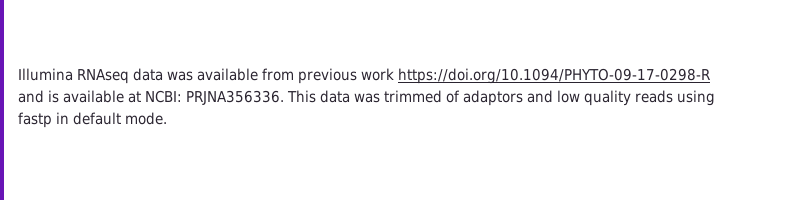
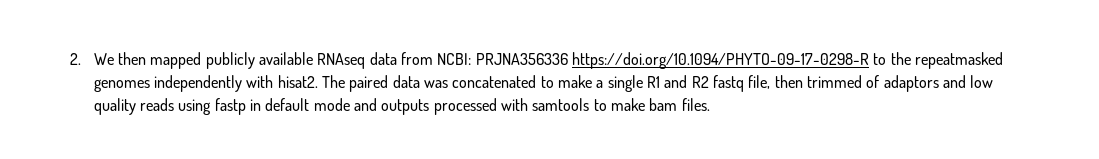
- Illumina RNAseq data was available from previous work https://doi.org/10.1094/PHYTO-09-17-0298-R and is available at NCBI: PRJNA356336. This data was trimmed of adaptors and low quality reads using fastp in default mode.
+ 2. We then mapped publicly available RNAseq data from NCBI: PRJNA356336 https://doi.org/10.1094/PHYTO-09-17-0298-R to the repeatmasked genomes independently with hisat2. The paired data was concatenated to make a single R1 and R2 fastq file, then trimmed of adaptors and low quality reads using fastp in default mode and outputs processed with samtools to make bam files.

